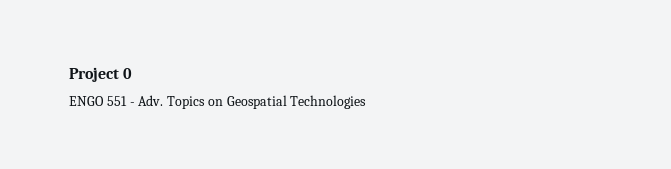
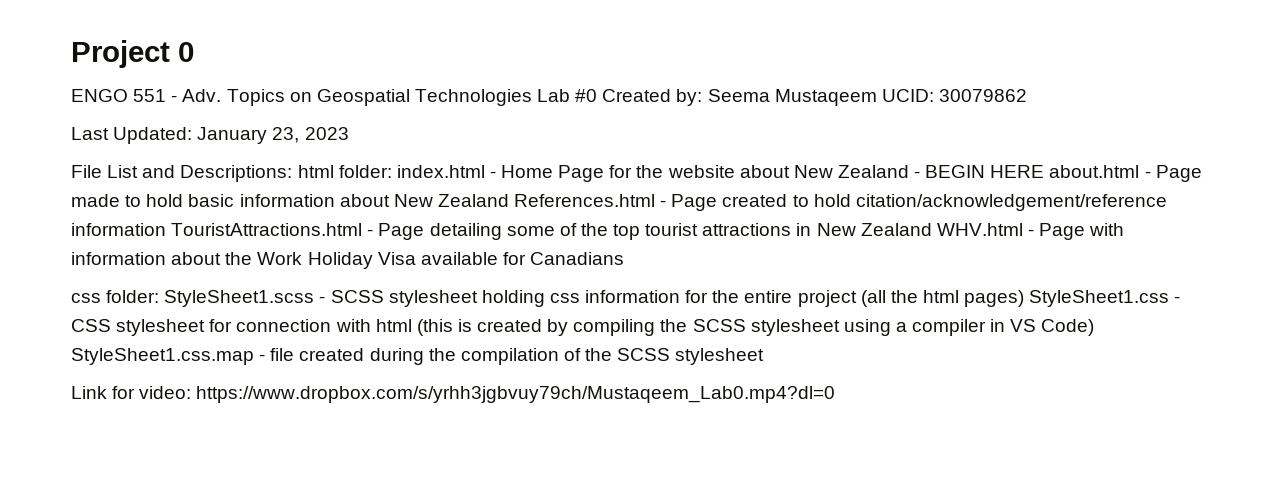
- ENGO 551 - Adv. Topics on Geospatial Technologies
+ ENGO 551 - Adv. Topics on Geospatial Technologies Lab #0 Created by: Seema Mustaqeem UCID: 30079862
+ Last Updated: January 23, 2023
+ File List and Descriptions: html folder: index.html - Home Page for the website about New Zealand - BEGIN HERE about.html - Page made to hold basic information about New Zealand References.html - Page created to hold citation/acknowledgement/reference information TouristAttractions.html - Page detailing some of the top tourist attractions in New Zealand WHV.html - Page with information about the Work Holiday Visa available for Canadians
+ css folder: StyleSheet1.scss - SCSS stylesheet holding css information for the entire project (all the html pages) StyleSheet1.css - CSS stylesheet for connection with html (this is created by compiling the SCSS stylesheet using a compiler in VS Code) StyleSheet1.css.map - file created during the compilation of the SCSS stylesheet
+ Link for video: https://www.dropbox.com/s/yrhh3jgbvuy79ch/Mustaqeem_Lab0.mp4?dl=0

